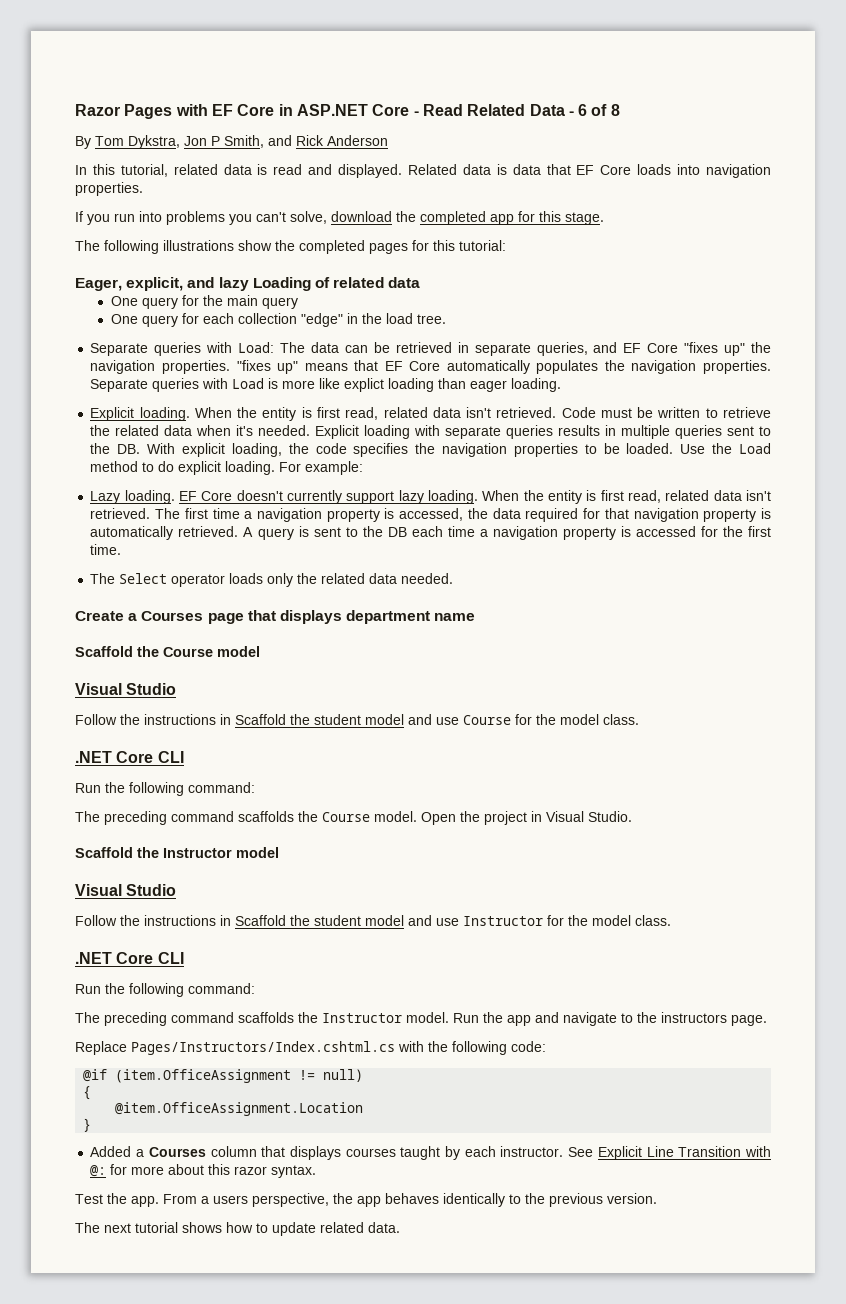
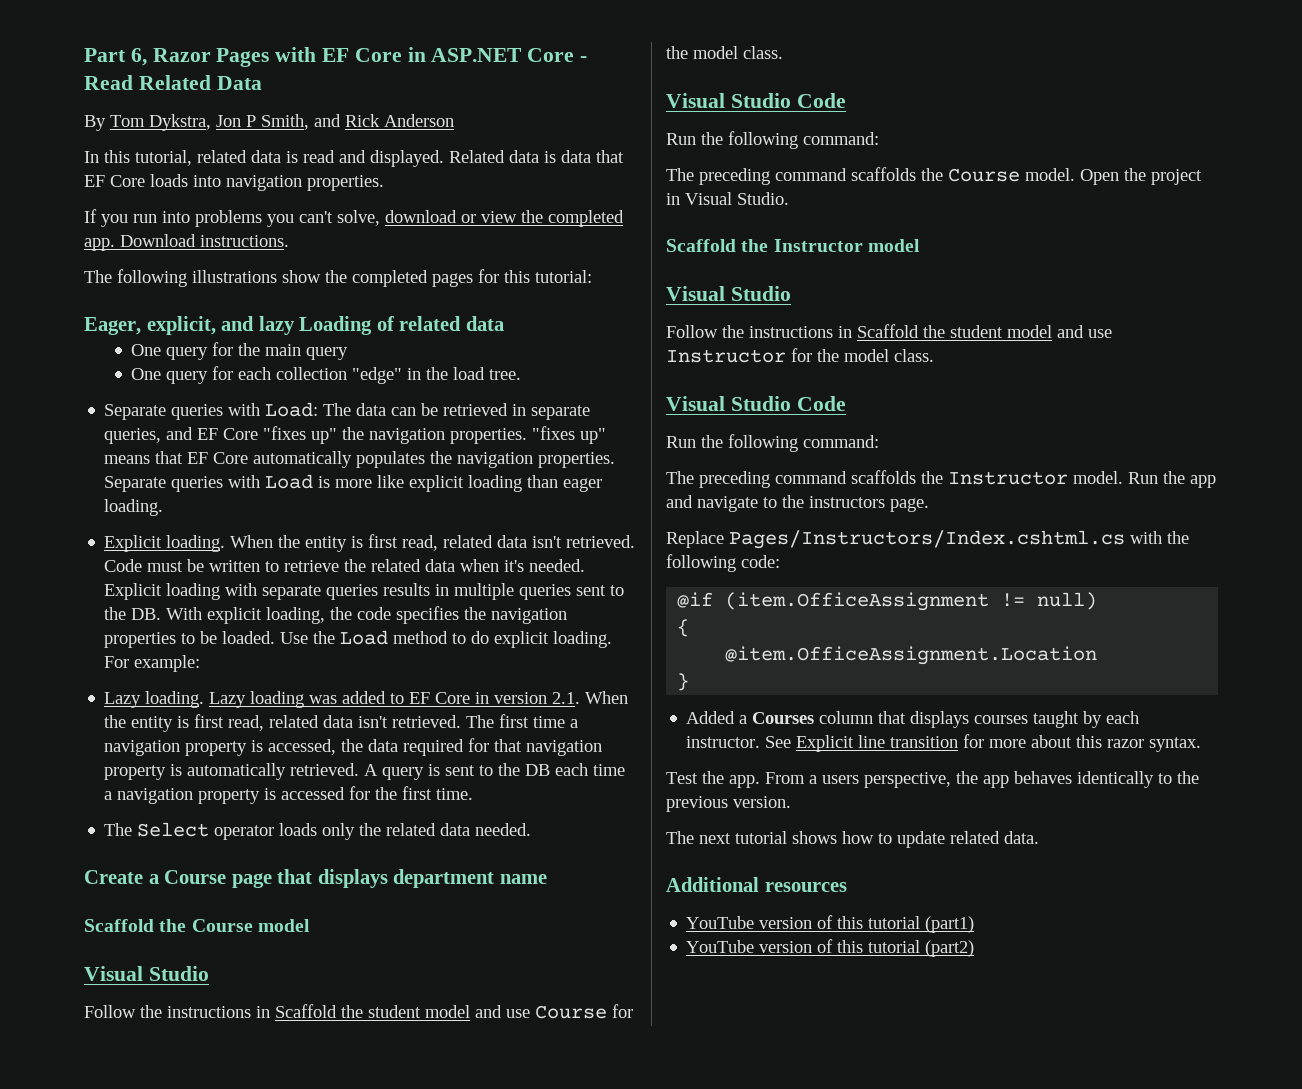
- Razor Pages with EF Core in ASP.NET Core - Read Related Data - 6 of 8
+ Part 6, Razor Pages with EF Core in ASP.NET Core - Read Related Data
- If you run into problems you can't solve, download the completed app for this stage.
+ If you run into problems you can't solve, download or view the completed app. Download instructions.
- Separate queries with Load is more like explict loading than eager loading.
+ Separate queries with Load is more like explicit loading than eager loading.
- EF Core doesn't currently support lazy loading. When the entity is first read, related data isn't retrieved.
+ Lazy loading was added to EF Core in version 2.1. When the entity is first read, related data isn't retrieved.
- Create a Courses page that displays department name
+ Create a Course page that displays department name
  Follow the instructions in Scaffold the student model and use Course for the model class.
- .NET Core CLI
+ Visual Studio Code
  Follow the instructions in Scaffold the student model and use Instructor for the model class.
- .NET Core CLI
+ Visual Studio Code
- See Explicit Line Transition with @: for more about this razor syntax.
+ See Explicit line transition for more about this razor syntax.
+ Additional resources
+ YouTube version of this tutorial (part1)
+ YouTube version of this tutorial (part2)

